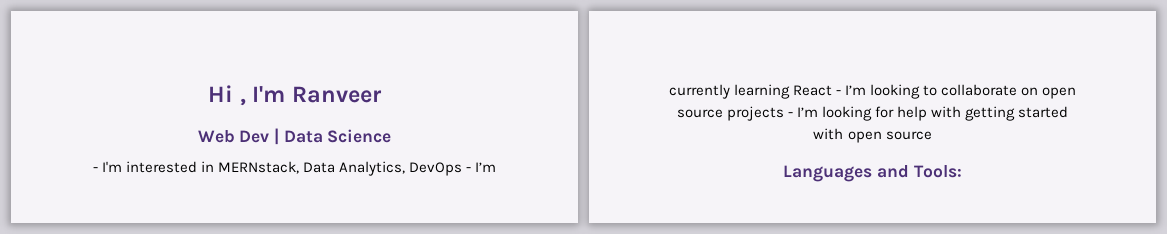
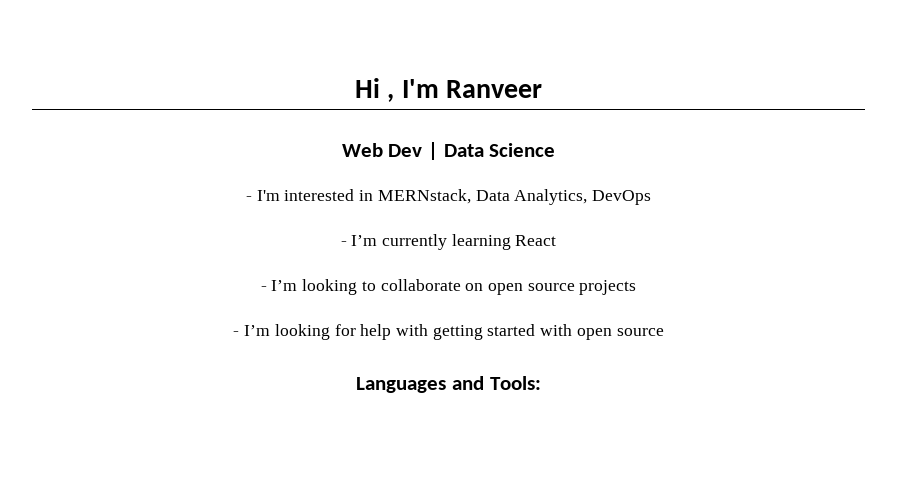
- - I'm interested in MERNstack, Data Analytics, DevOps - I’m currently learning React - I’m looking to collaborate on open source projects - I’m looking for help with getting started with open source
+ - I'm interested in MERNstack, Data Analytics, DevOps
+ - I’m currently learning React
+ - I’m looking to collaborate on open source projects
+ - I’m looking for help with getting started with open source

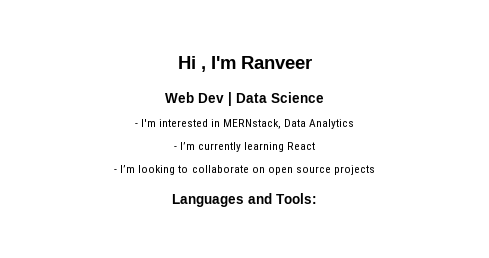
- - I'm interested in MERNstack, Data Analytics, DevOps
+ - I'm interested in MERNstack, Data Analytics
- - I’m looking for help with getting started with open source

